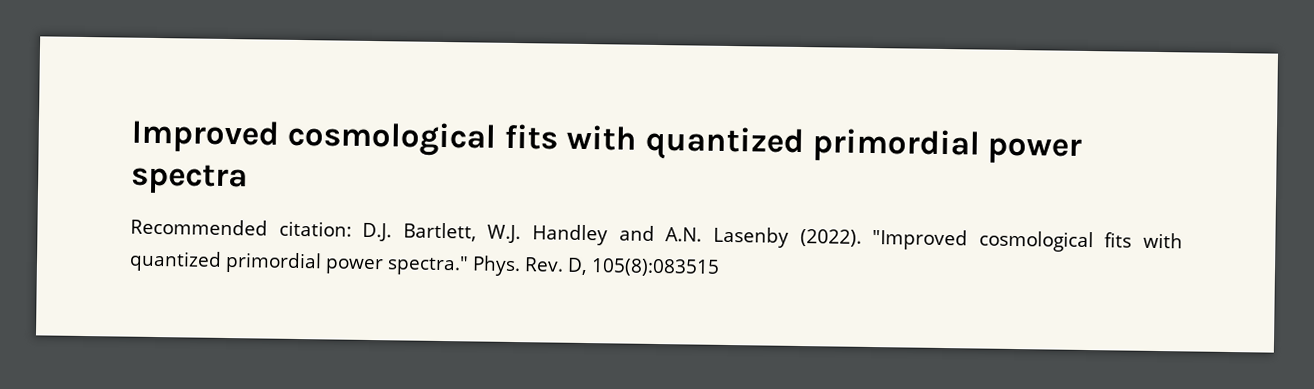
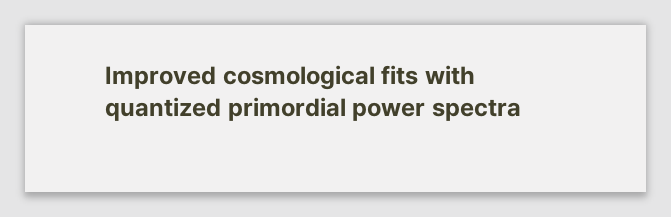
- Recommended citation: D.J. Bartlett, W.J. Handley and A.N. Lasenby (2022). "Improved cosmological fits with quantized primordial power spectra." Phys. Rev. D, 105(8):083515

